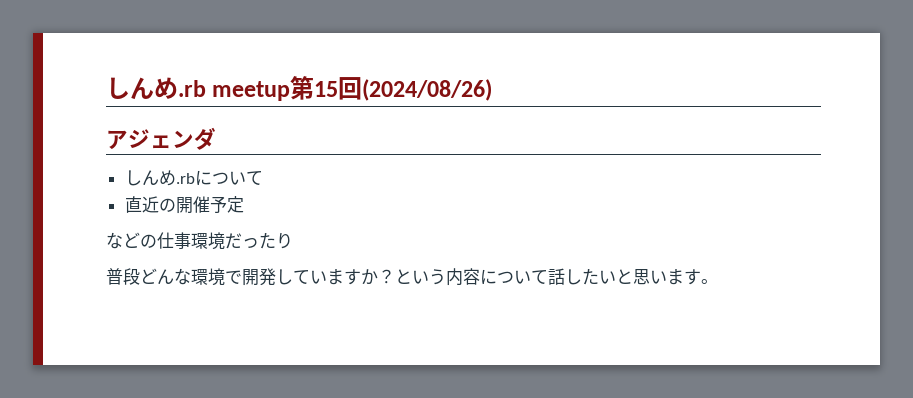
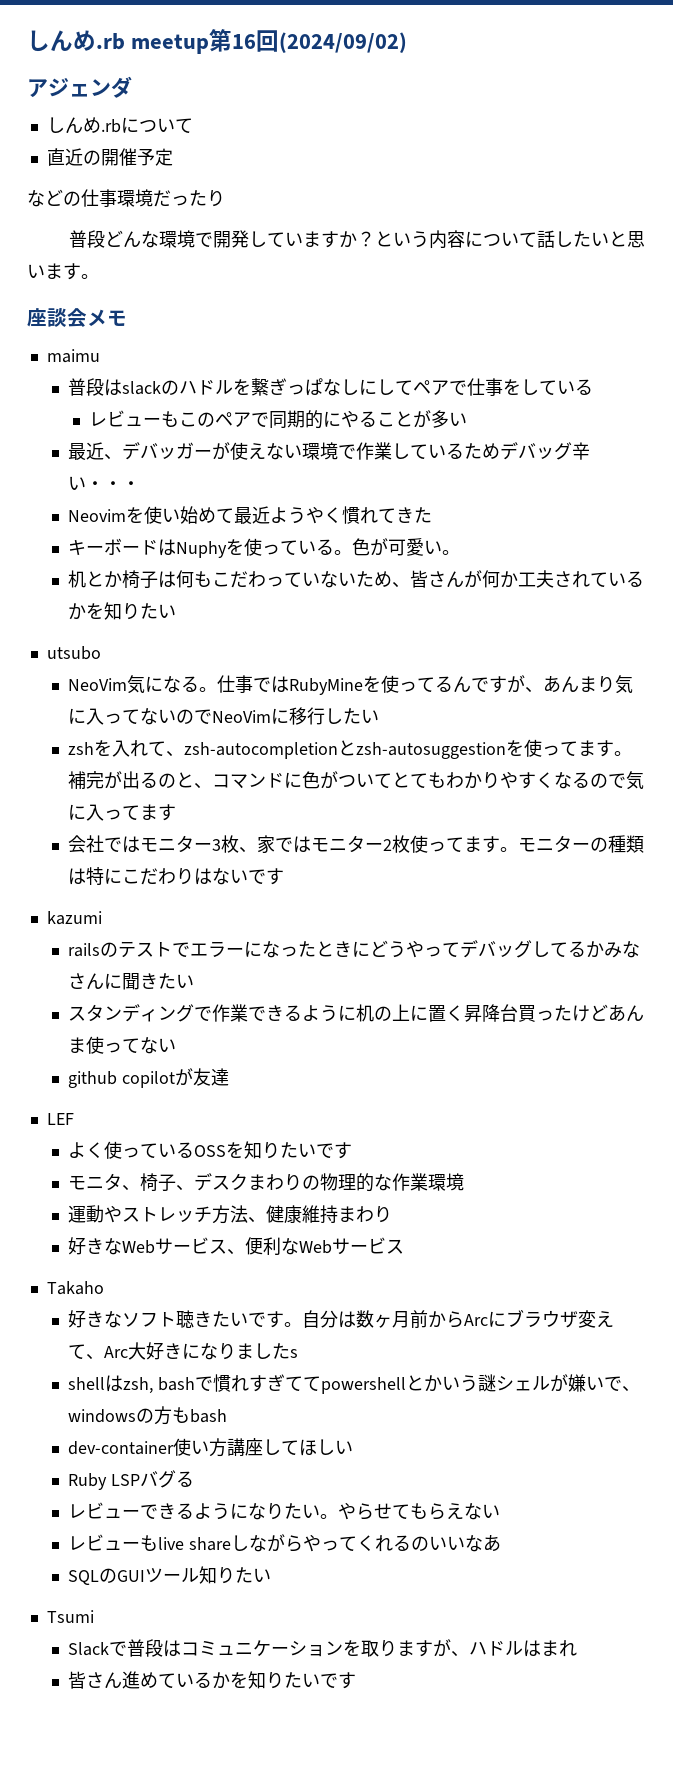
- しんめ.rb meetup第15回(2024/08/26)
+ しんめ.rb meetup第16回(2024/09/02)
+ 座談会メモ
+ maimu
+ 普段はslackのハドルを繋ぎっぱなしにしてペアで仕事をしている
+ レビューもこのペアで同期的にやることが多い
+ 最近、デバッガーが使えない環境で作業しているためデバッグ辛い・・・
+ Neovimを使い始めて最近ようやく慣れてきた
+ キーボードはNuphyを使っている。色が可愛い。
+ 机とか椅子は何もこだわっていないため、皆さんが何か工夫されているかを知りたい
+ utsubo
+ NeoVim気になる。仕事ではRubyMineを使ってるんですが、あんまり気に入ってないのでNeoVimに移行したい
+ zshを入れて、zsh-autocompletionとzsh-autosuggestionを使ってます。補完が出るのと、コマンドに色がついてとてもわかりやすくなるので気に入ってます
+ 会社ではモニター3枚、家ではモニター2枚使ってます。モニターの種類は特にこだわりはないです
+ kazumi
+ railsのテストでエラーになったときにどうやってデバッグしてるかみなさんに聞きたい
+ スタンディングで作業できるように机の上に置く昇降台買ったけどあんま使ってない
+ github copilotが友達
+ LEF
+ よく使っているOSSを知りたいです
+ モニタ、椅子、デスクまわりの物理的な作業環境
+ 運動やストレッチ方法、健康維持まわり
+ 好きなWebサービス、便利なWebサービス
+ Takaho
+ 好きなソフト聴きたいです。自分は数ヶ月前からArcにブラウザ変えて、Arc大好きになりましたs
+ shellはzsh, bashで慣れすぎててpowershellとかいう謎シェルが嫌いで、windowsの方もbash
+ dev-container使い方講座してほしい
+ Ruby LSPバグる
+ レビューできるようになりたい。やらせてもらえない
+ レビューもlive shareしながらやってくれるのいいなあ
+ SQLのGUIツール知りたい
+ Tsumi
+ Slackで普段はコミュニケーションを取りますが、ハドルはまれ
+ 皆さん進めているかを知りたいです

